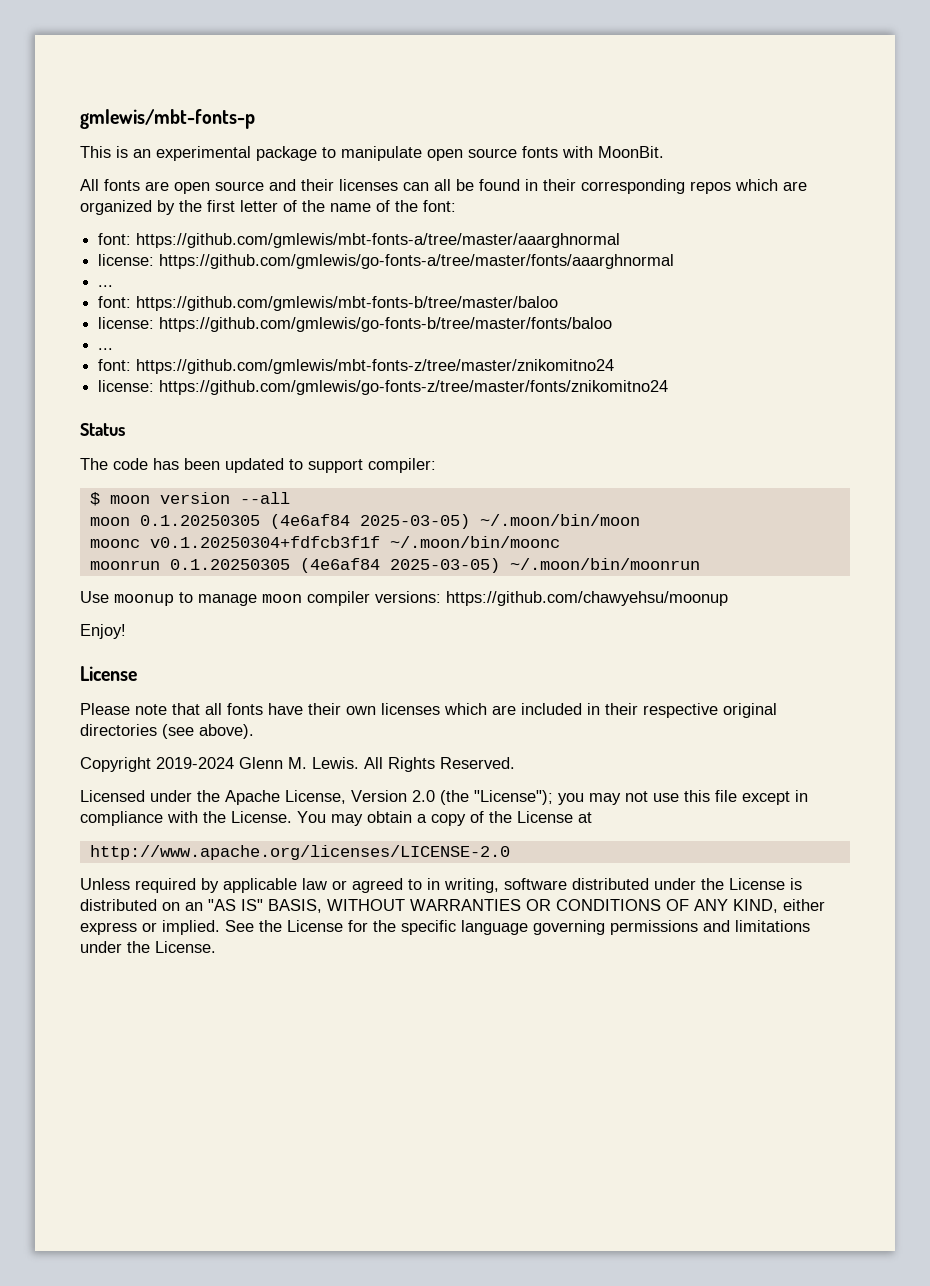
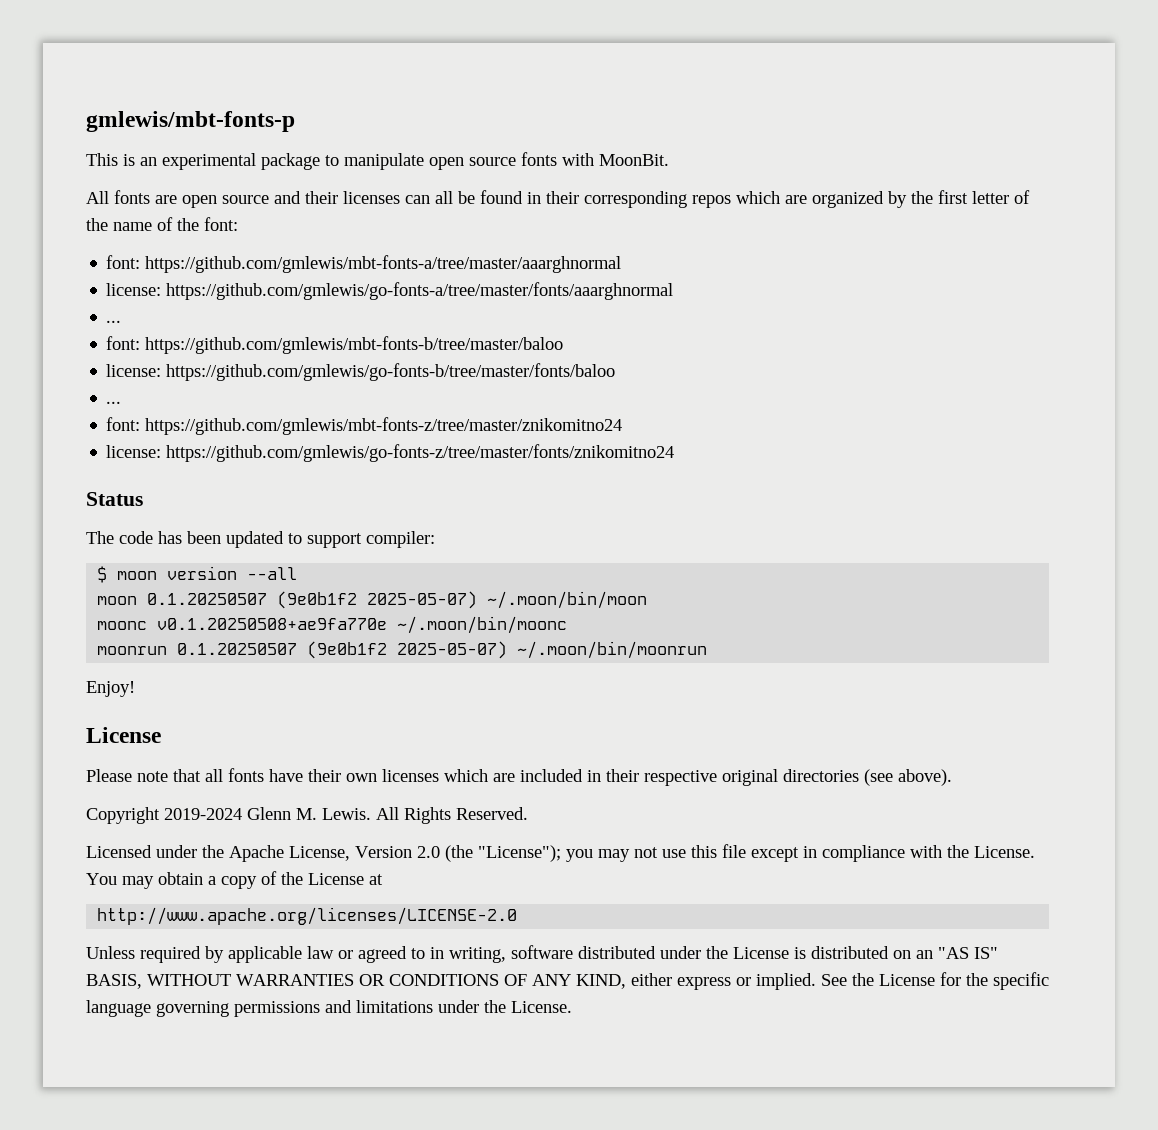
- moon 0.1.20250305 (4e6af84 2025-03-05) ~/.moon/bin/moon
+ moon 0.1.20250507 (9e0b1f2 2025-05-07) ~/.moon/bin/moon
- moonc v0.1.20250304+fdfcb3f1f ~/.moon/bin/moonc
+ moonc v0.1.20250508+ae9fa770e ~/.moon/bin/moonc
- moonrun 0.1.20250305 (4e6af84 2025-03-05) ~/.moon/bin/moonrun
- Use moonup to manage moon compiler versions: https://github.com/chawyehsu/moonup
+ moonrun 0.1.20250507 (9e0b1f2 2025-05-07) ~/.moon/bin/moonrun

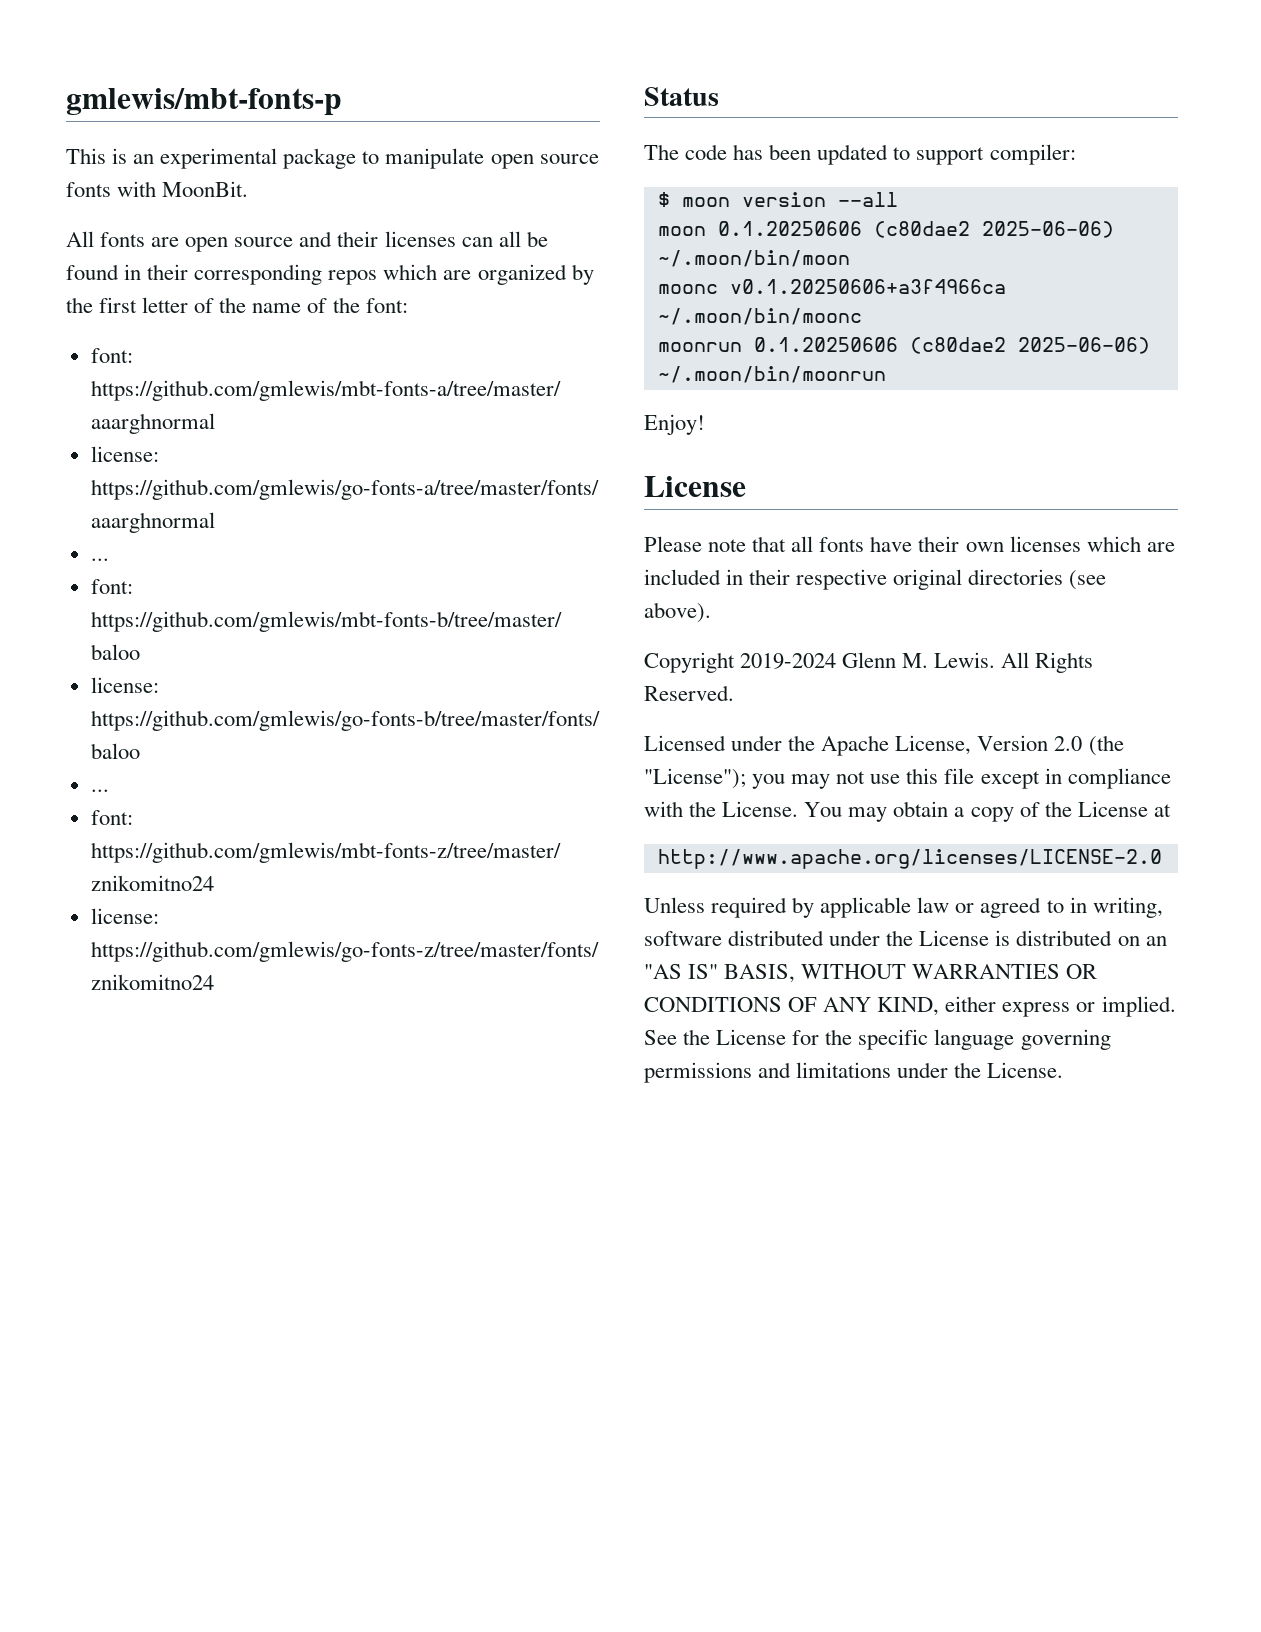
- moon 0.1.20250507 (9e0b1f2 2025-05-07) ~/.moon/bin/moon
+ moon 0.1.20250606 (c80dae2 2025-06-06) ~/.moon/bin/moon
- moonc v0.1.20250508+ae9fa770e ~/.moon/bin/moonc
+ moonc v0.1.20250606+a3f4966ca ~/.moon/bin/moonc
- moonrun 0.1.20250507 (9e0b1f2 2025-05-07) ~/.moon/bin/moonrun
+ moonrun 0.1.20250606 (c80dae2 2025-06-06) ~/.moon/bin/moonrun

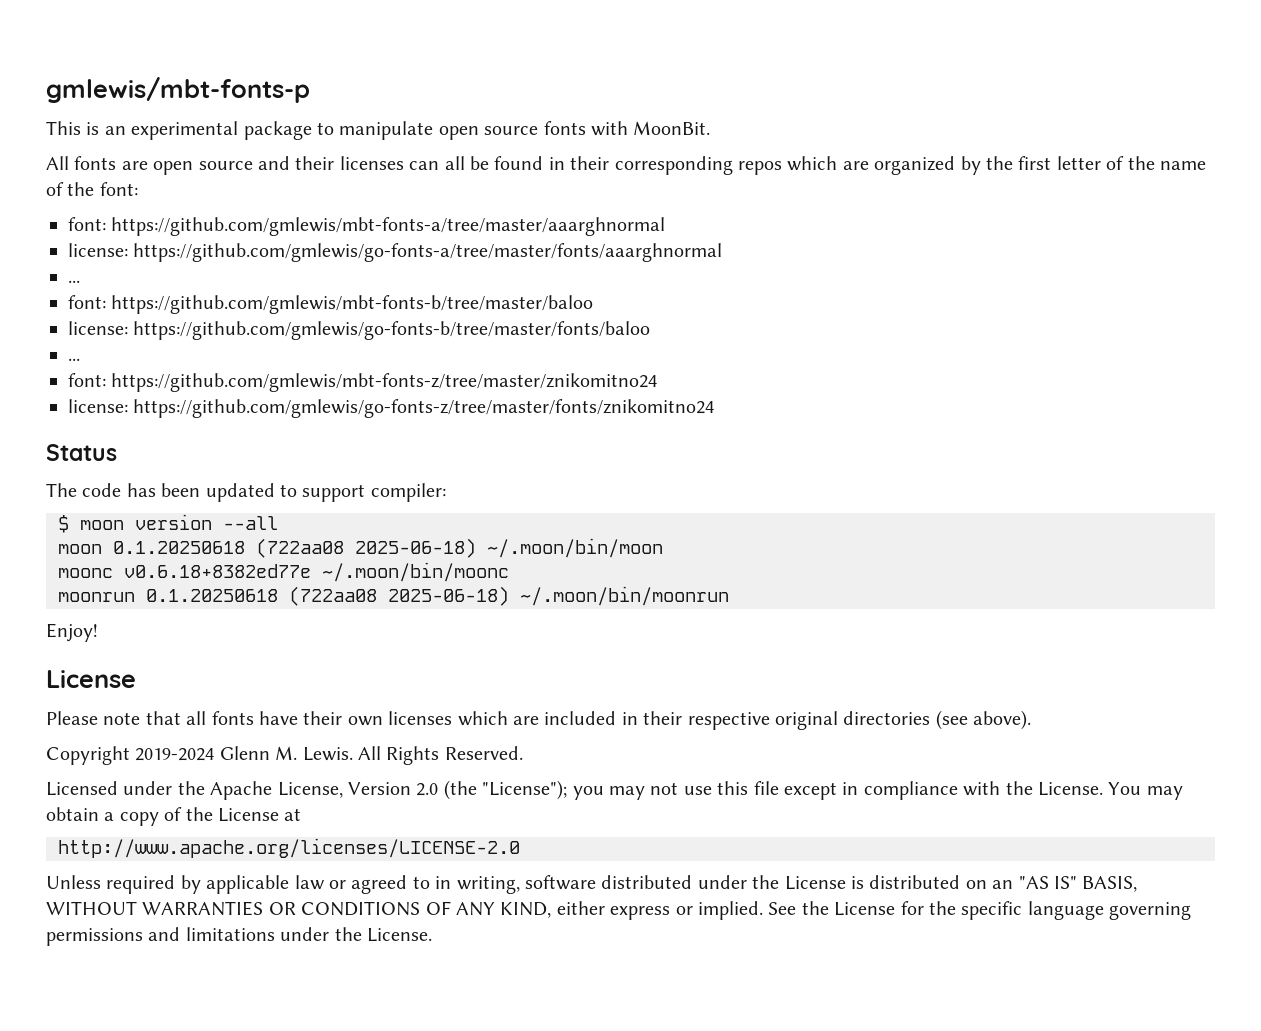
- moon 0.1.20250606 (c80dae2 2025-06-06) ~/.moon/bin/moon
+ moon 0.1.20250618 (722aa08 2025-06-18) ~/.moon/bin/moon
- moonc v0.1.20250606+a3f4966ca ~/.moon/bin/moonc
+ moonc v0.6.18+8382ed77e ~/.moon/bin/moonc
- moonrun 0.1.20250606 (c80dae2 2025-06-06) ~/.moon/bin/moonrun
+ moonrun 0.1.20250618 (722aa08 2025-06-18) ~/.moon/bin/moonrun

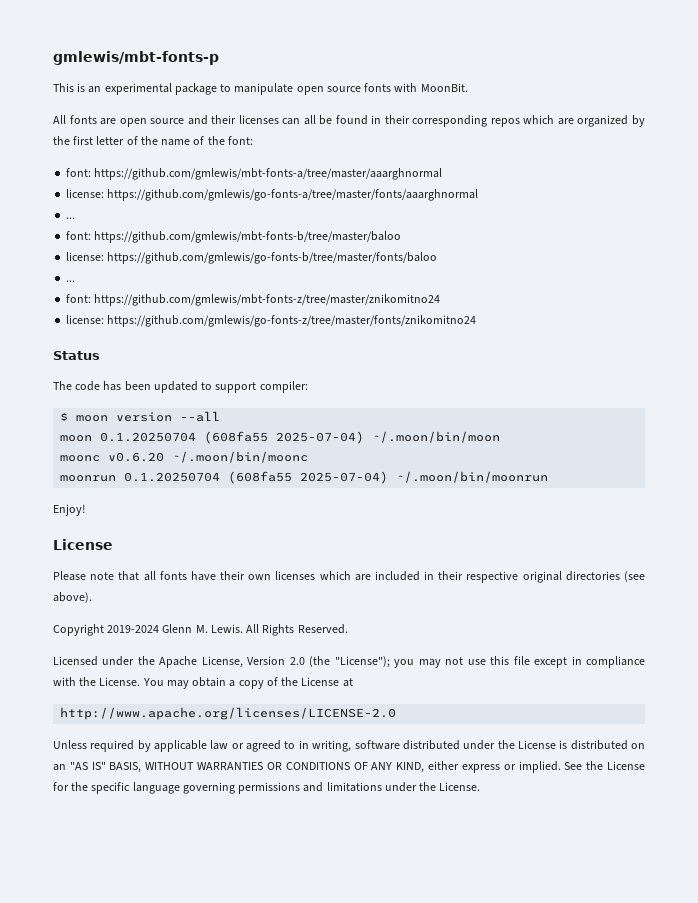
- moon 0.1.20250618 (722aa08 2025-06-18) ~/.moon/bin/moon
+ moon 0.1.20250704 (608fa55 2025-07-04) ~/.moon/bin/moon
- moonc v0.6.18+8382ed77e ~/.moon/bin/moonc
+ moonc v0.6.20 ~/.moon/bin/moonc
- moonrun 0.1.20250618 (722aa08 2025-06-18) ~/.moon/bin/moonrun
+ moonrun 0.1.20250704 (608fa55 2025-07-04) ~/.moon/bin/moonrun

